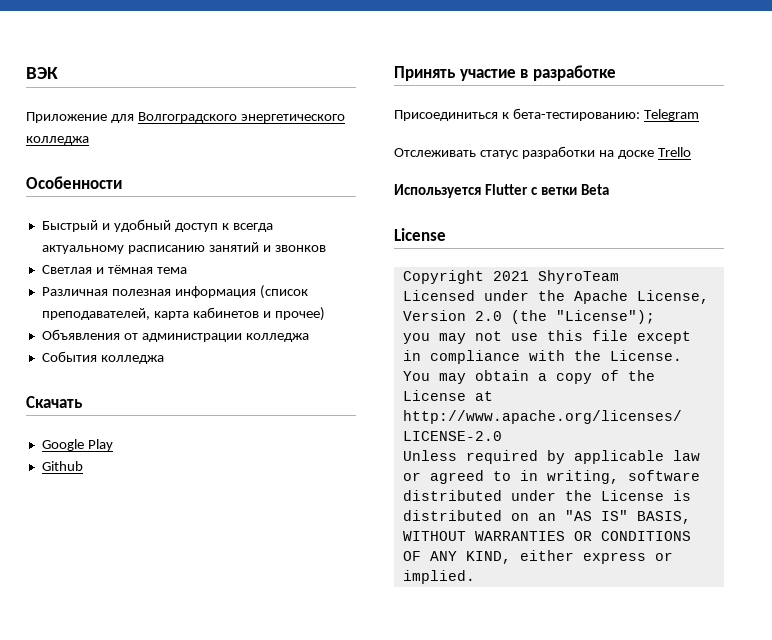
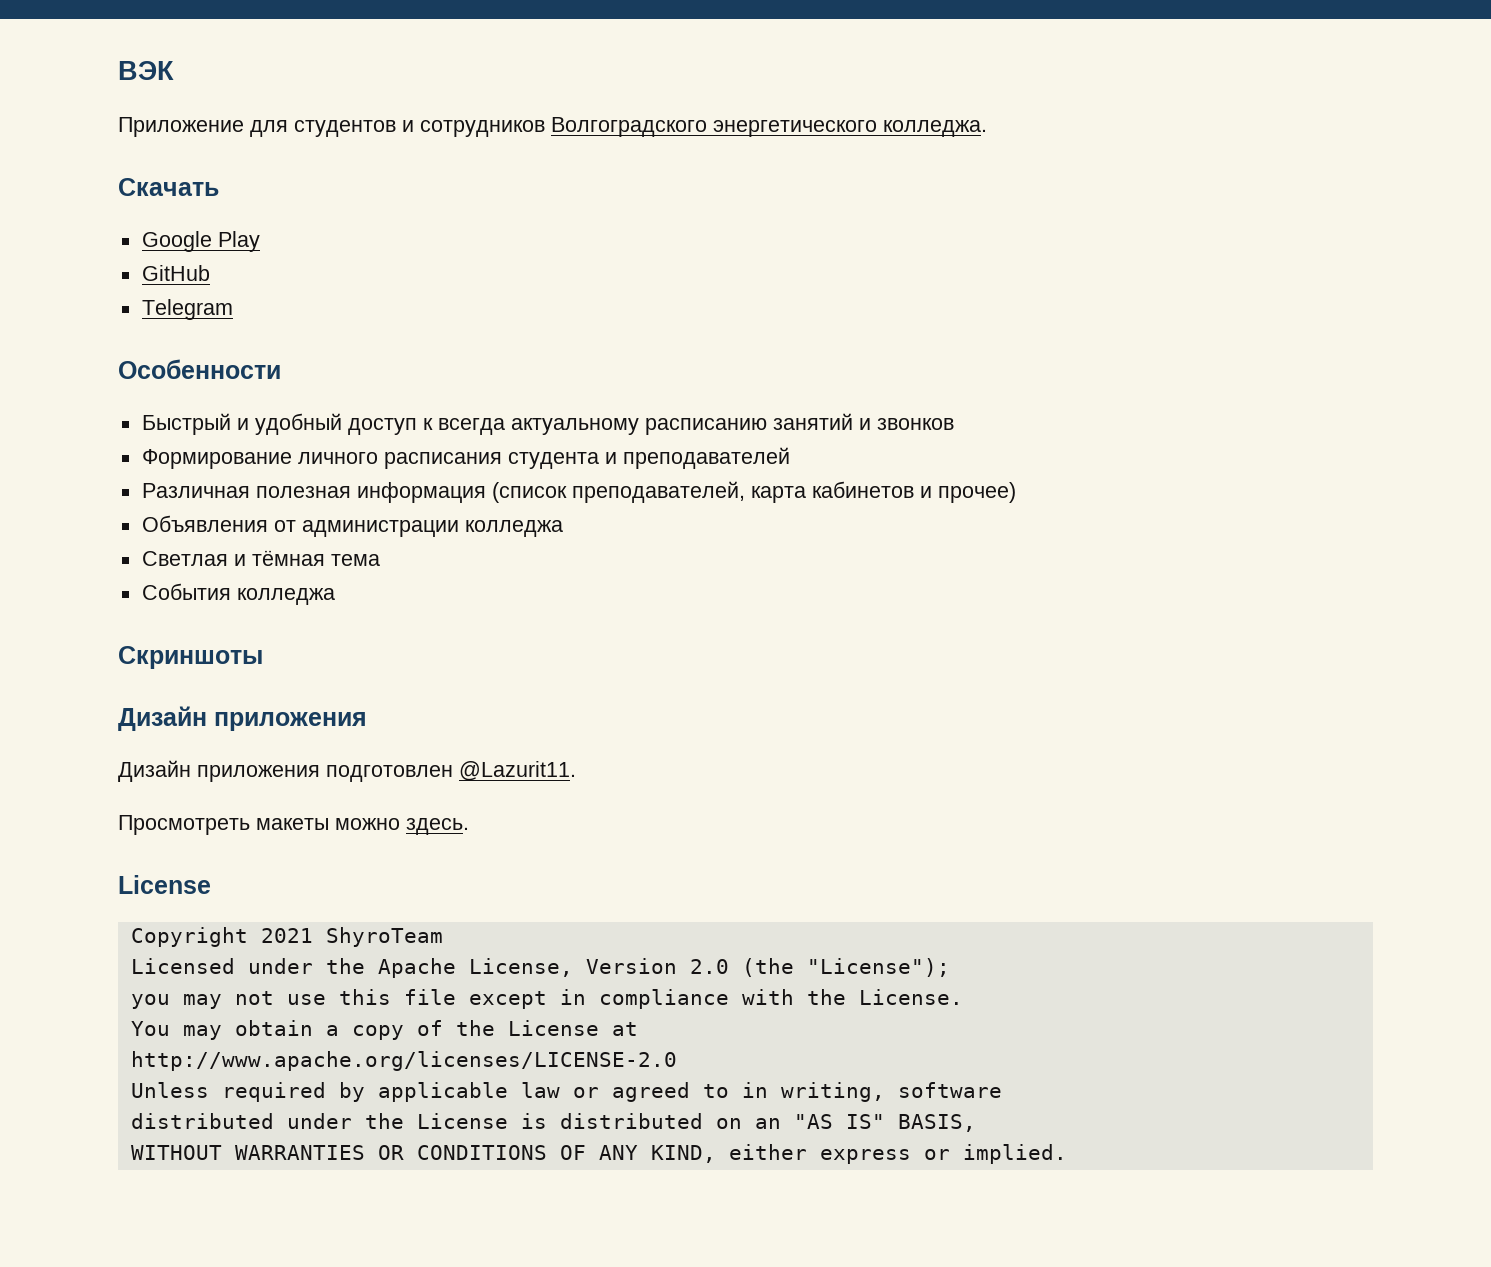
- Приложение для Волгоградского энергетического колледжа
+ Приложение для студентов и сотрудников Волгоградского энергетического колледжа.
+ Скачать
+ Google Play
+ GitHub
+ Telegram
- Светлая и тёмная тема
+ Формирование личного расписания студента и преподавателей
+ Светлая и тёмная тема
  События колледжа
- Скачать
- Google Play
- Github
- Принять участие в разработке
- Присоединиться к бета-тестированию: Telegram
- Отслеживать статус разработки на доске Trello
- Используется Flutter с ветки Beta
+ Скриншоты
+ Дизайн приложения
+ Дизайн приложения подготовлен @Lazurit11.
+ Просмотреть макеты можно здесь.

